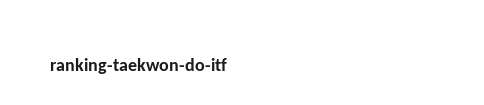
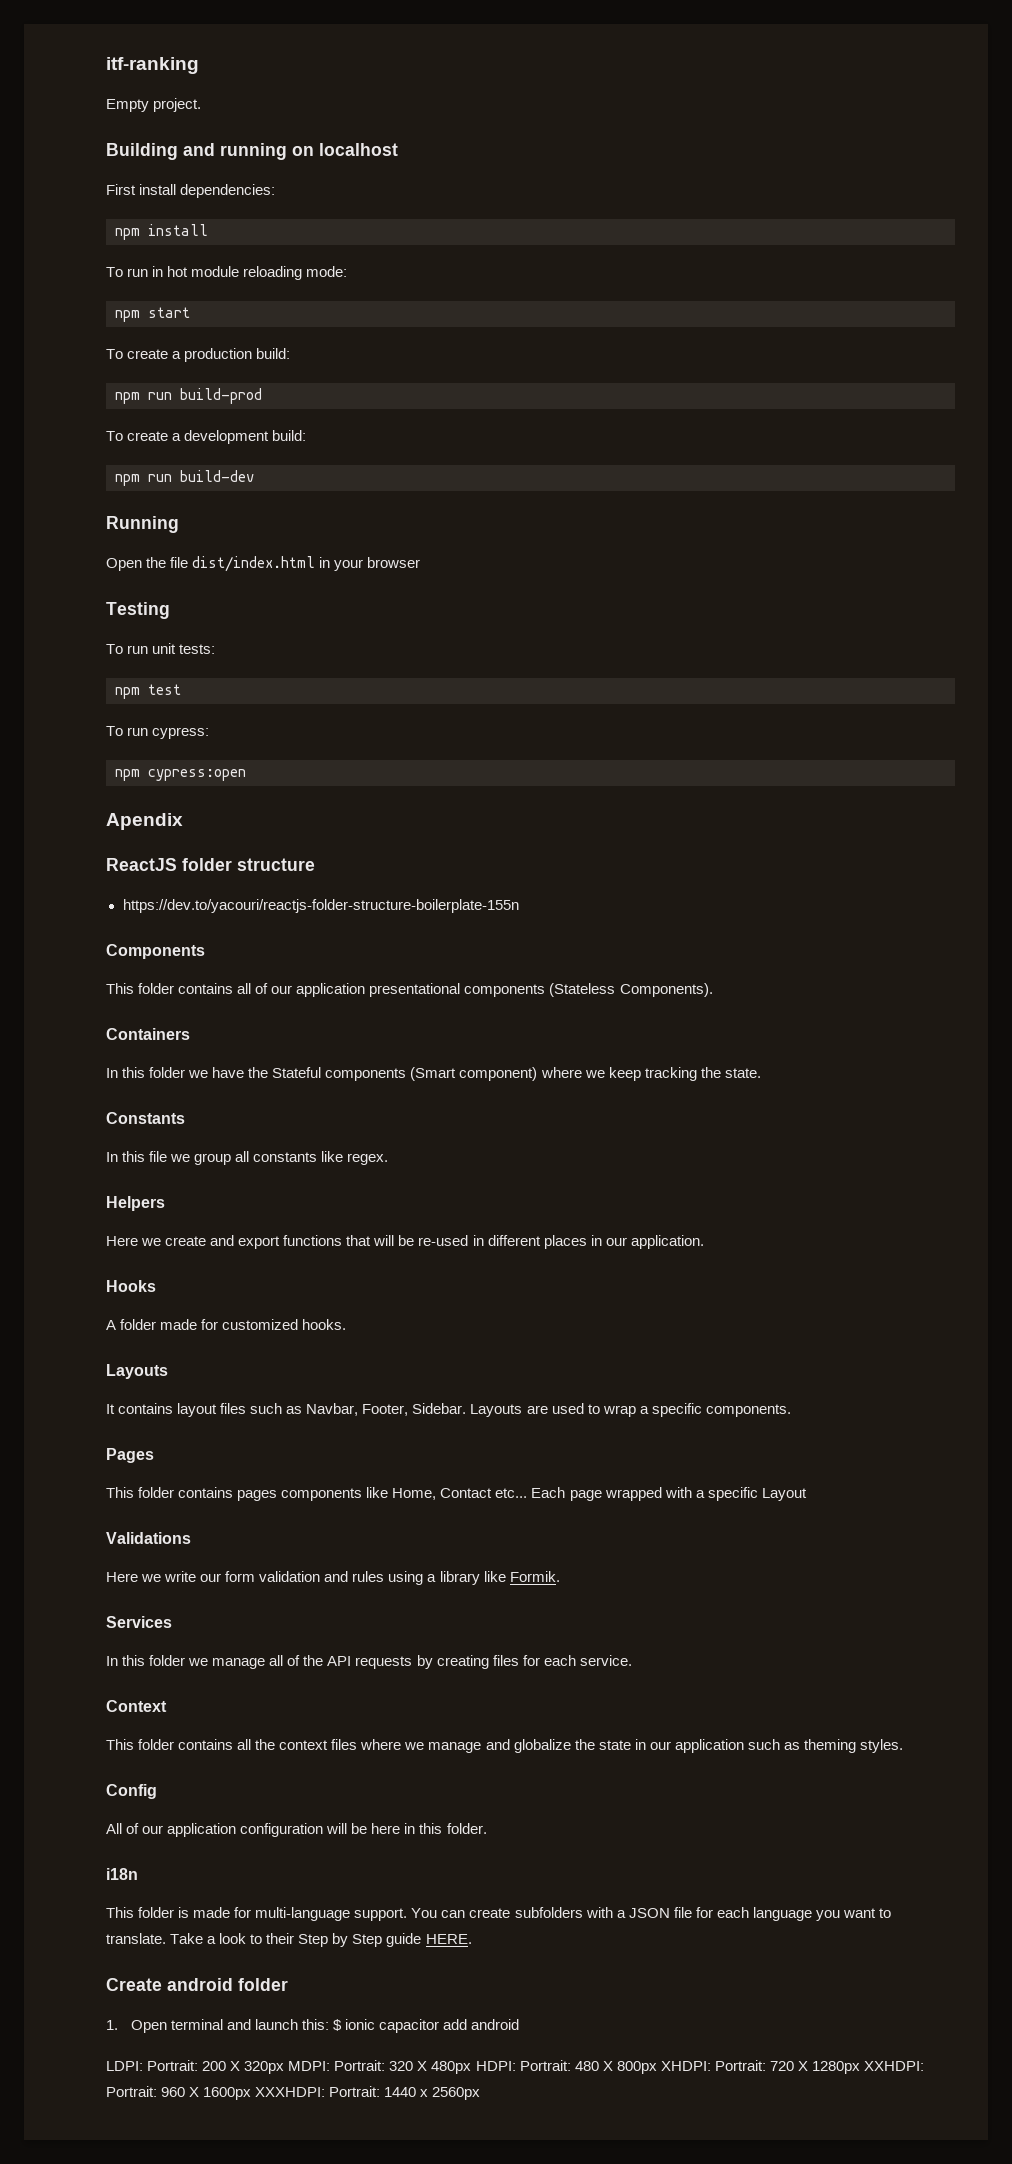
- ranking-taekwon-do-itf
+ itf-ranking
+ Empty project.
+ Building and running on localhost
+ First install dependencies:
+ npm install
+ To run in hot module reloading mode:
+ npm start
+ To create a production build:
+ npm run build-prod
+ To create a development build:
+ npm run build-dev
+ Running
+ Open the file dist/index.html in your browser
+ Testing
+ To run unit tests:
+ npm test
+ To run cypress:
+ npm cypress:open
+ Apendix
+ ReactJS folder structure
+ https://dev.to/yacouri/reactjs-folder-structure-boilerplate-155n
+ Components
+ This folder contains all of our application presentational components (Stateless Components).
+ Containers
+ In this folder we have the Stateful components (Smart component) where we keep tracking the state.
+ Constants
+ In this file we group all constants like regex.
+ Helpers
+ Here we create and export functions that will be re-used in different places in our application.
+ Hooks
+ A folder made for customized hooks.
+ Layouts
+ It contains layout files such as Navbar, Footer, Sidebar. Layouts are used to wrap a specific components.
+ Pages
+ This folder contains pages components like Home, Contact etc... Each page wrapped with a specific Layout
+ Validations
+ Here we write our form validation and rules using a library like Formik.
+ Services
+ In this folder we manage all of the API requests by creating files for each service.
+ Context
+ This folder contains all the context files where we manage and globalize the state in our application such as theming styles.
+ Config
+ All of our application configuration will be here in this folder.
+ i18n
+ This folder is made for multi-language support. You can create subfolders with a JSON file for each language you want to translate. Take a look to their Step by Step guide HERE.
+ Create android folder
+ 1. Open terminal and launch this: $ ionic capacitor add android
+ LDPI: Portrait: 200 X 320px MDPI: Portrait: 320 X 480px HDPI: Portrait: 480 X 800px XHDPI: Portrait: 720 X 1280px XXHDPI: Portrait: 960 X 1600px XXXHDPI: Portrait: 1440 x 2560px

